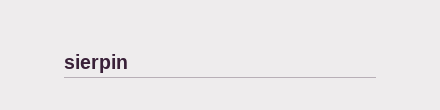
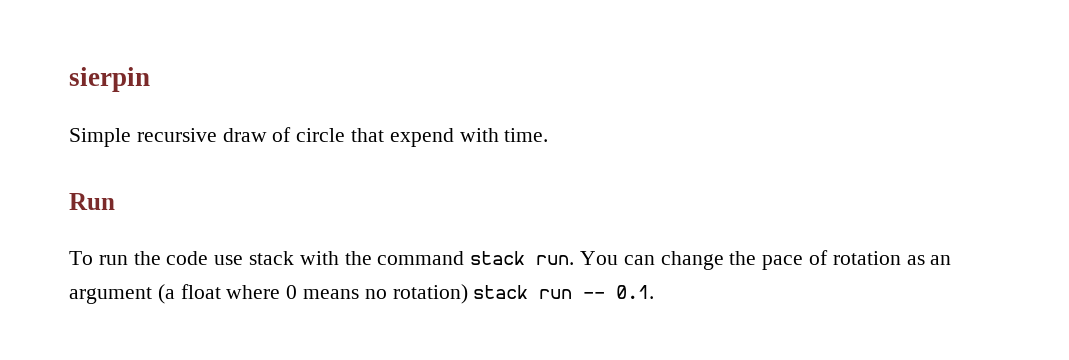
+ Simple recursive draw of circle that expend with time.
+ Run
+ To run the code use stack with the command stack run. You can change the pace of rotation as an argument (a float where 0 means no rotation) stack run -- 0.1.

